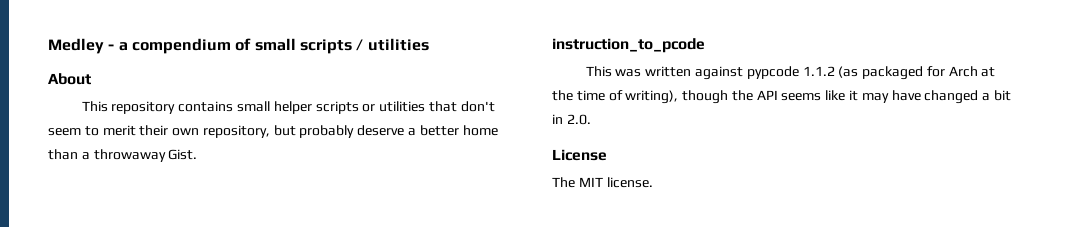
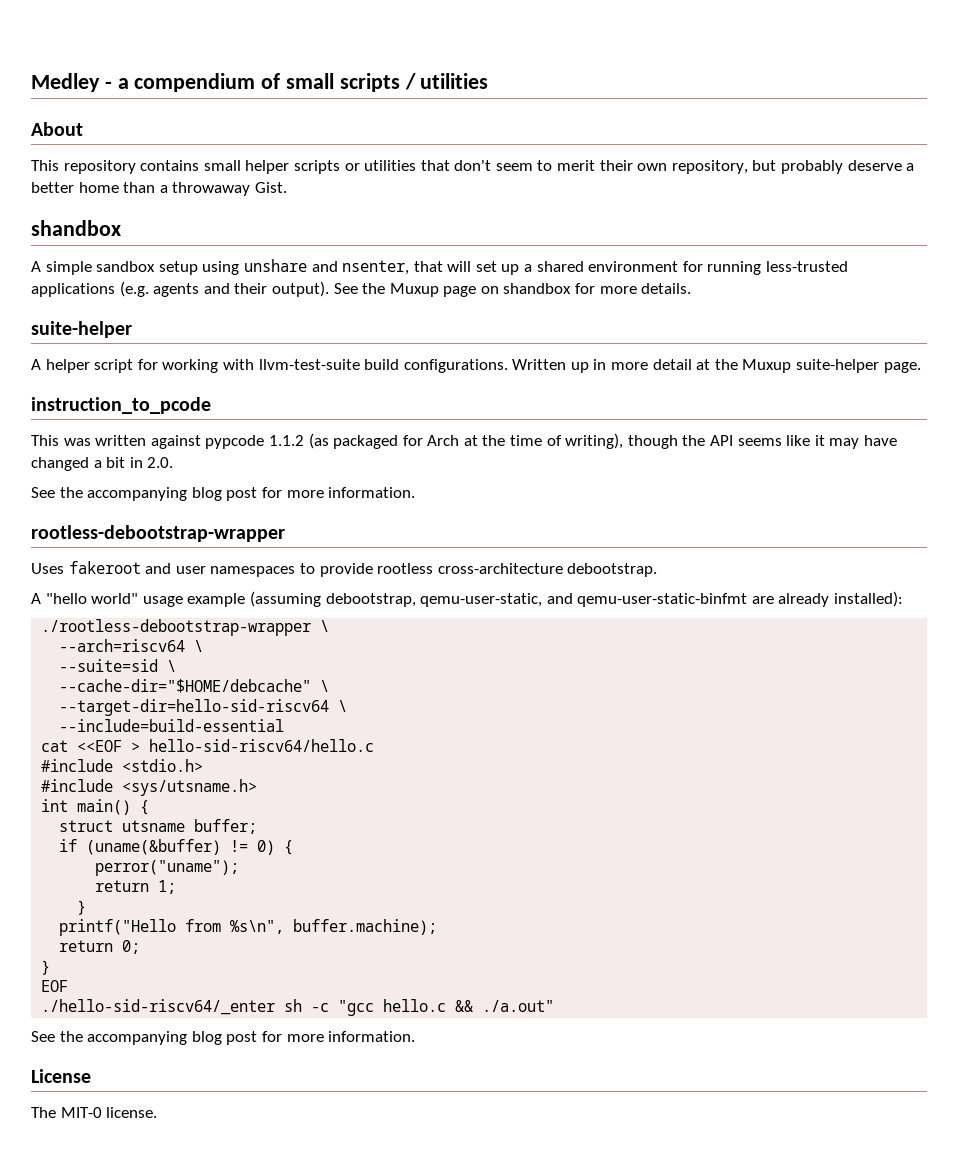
  This repository contains small helper scripts or utilities that don't seem to merit their own repository, but probably deserve a better home than a throwaway Gist.
+ shandbox
+ A simple sandbox setup using unshare and nsenter, that will set up a shared environment for running less-trusted applications (e.g. agents and their output). See the Muxup page on shandbox for more details.
+ suite-helper
+ A helper script for working with llvm-test-suite build configurations. Written up in more detail at the Muxup suite-helper page.
  This was written against pypcode 1.1.2 (as packaged for Arch at the time of writing), though the API seems like it may have changed a bit in 2.0.
+ See the accompanying blog post for more information.
+ rootless-debootstrap-wrapper
+ Uses fakeroot and user namespaces to provide rootless cross-architecture debootstrap.
+ A "hello world" usage example (assuming debootstrap, qemu-user-static, and qemu-user-static-binfmt are already installed):
+ ./rootless-debootstrap-wrapper \
+ --arch=riscv64 \
+ --suite=sid \
+ --cache-dir="$HOME/debcache" \
+ --target-dir=hello-sid-riscv64 \
+ --include=build-essential
+ cat <<EOF > hello-sid-riscv64/hello.c
+ #include <stdio.h>
+ #include <sys/utsname.h>
+ int main() {
+ struct utsname buffer;
+ if (uname(&buffer) != 0) {
+ perror("uname");
+ return 1;
+ }
+ printf("Hello from %s\n", buffer.machine);
+ return 0;
+ }
+ EOF
+ ./hello-sid-riscv64/_enter sh -c "gcc hello.c && ./a.out"
+ See the accompanying blog post for more information.
- The MIT license.
+ The MIT-0 license.

